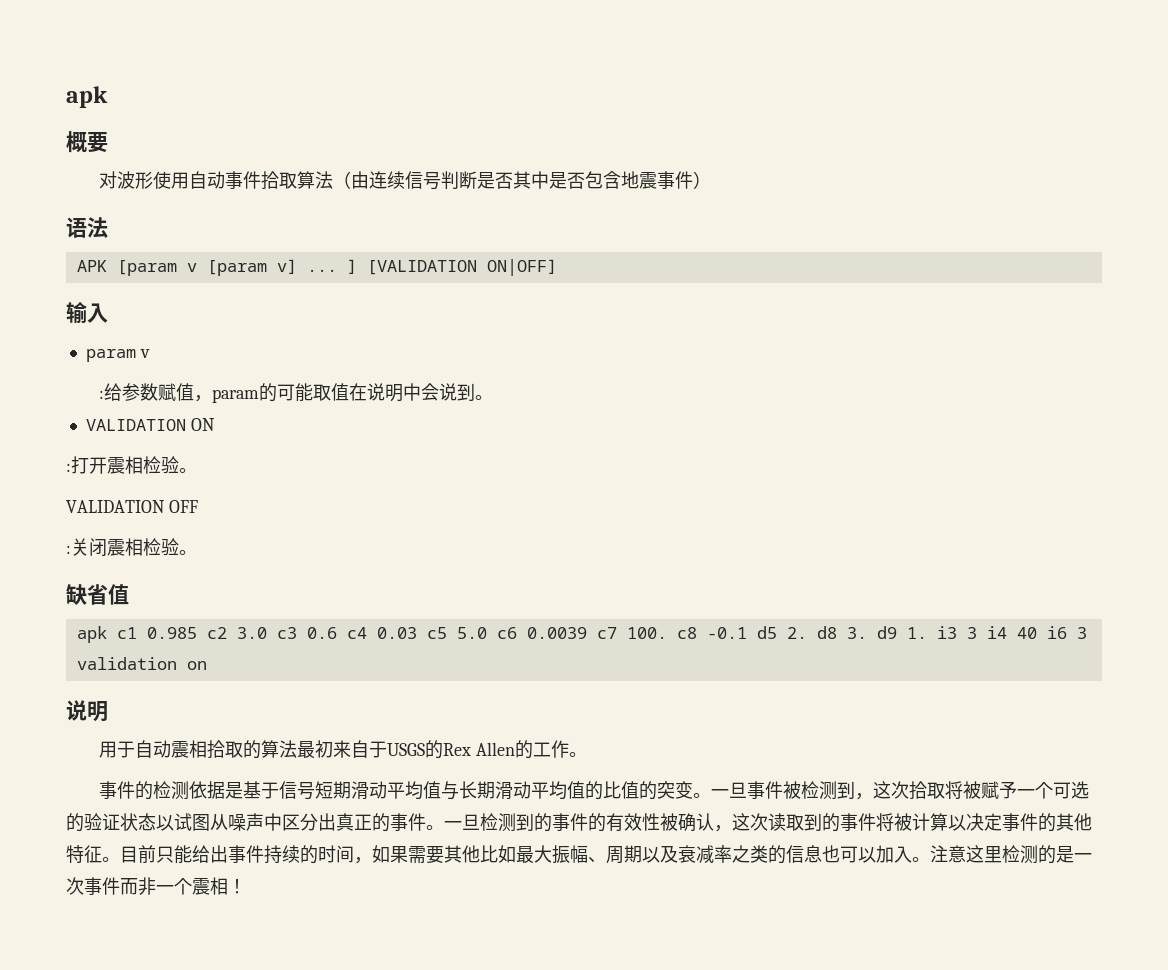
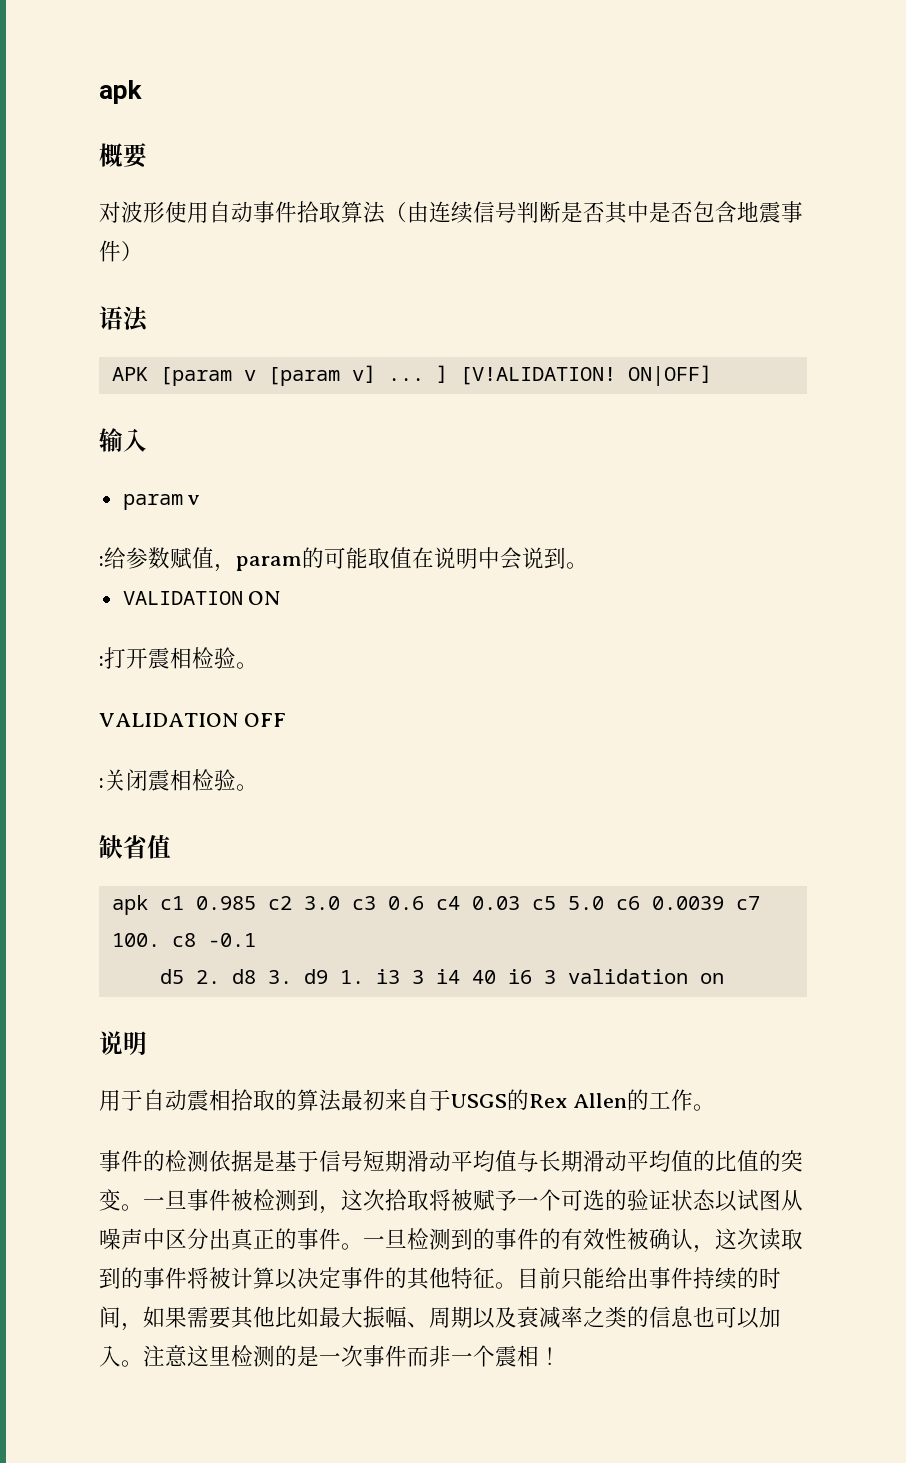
- APK [param v [param v] ... ] [VALIDATION ON|OFF]
+ APK [param v [param v] ... ] [V!ALIDATION! ON|OFF]
- apk c1 0.985 c2 3.0 c3 0.6 c4 0.03 c5 5.0 c6 0.0039 c7 100. c8 -0.1 d5 2. d8 3. d9 1. i3 3 i4 40 i6 3 validation on
+ apk c1 0.985 c2 3.0 c3 0.6 c4 0.03 c5 5.0 c6 0.0039 c7 100. c8 -0.1
+ d5 2. d8 3. d9 1. i3 3 i4 40 i6 3 validation on

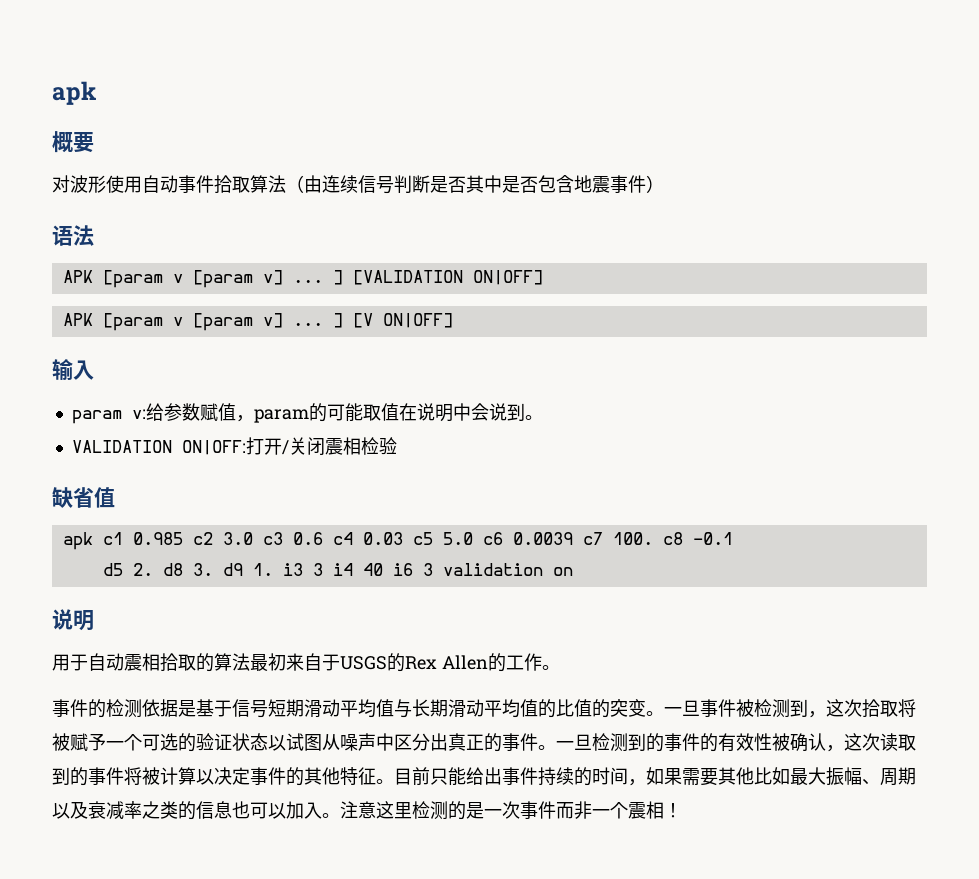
- APK [param v [param v] ... ] [V!ALIDATION! ON|OFF]
+ APK [param v [param v] ... ] [VALIDATION ON|OFF]
+ APK [param v [param v] ... ] [V ON|OFF]
- param v
- :给参数赋值，param的可能取值在说明中会说到。
+ param v:给参数赋值，param的可能取值在说明中会说到。
- VALIDATION ON
- :打开震相检验。
- VALIDATION OFF
- :关闭震相检验。
+ VALIDATION ON|OFF:打开/关闭震相检验

